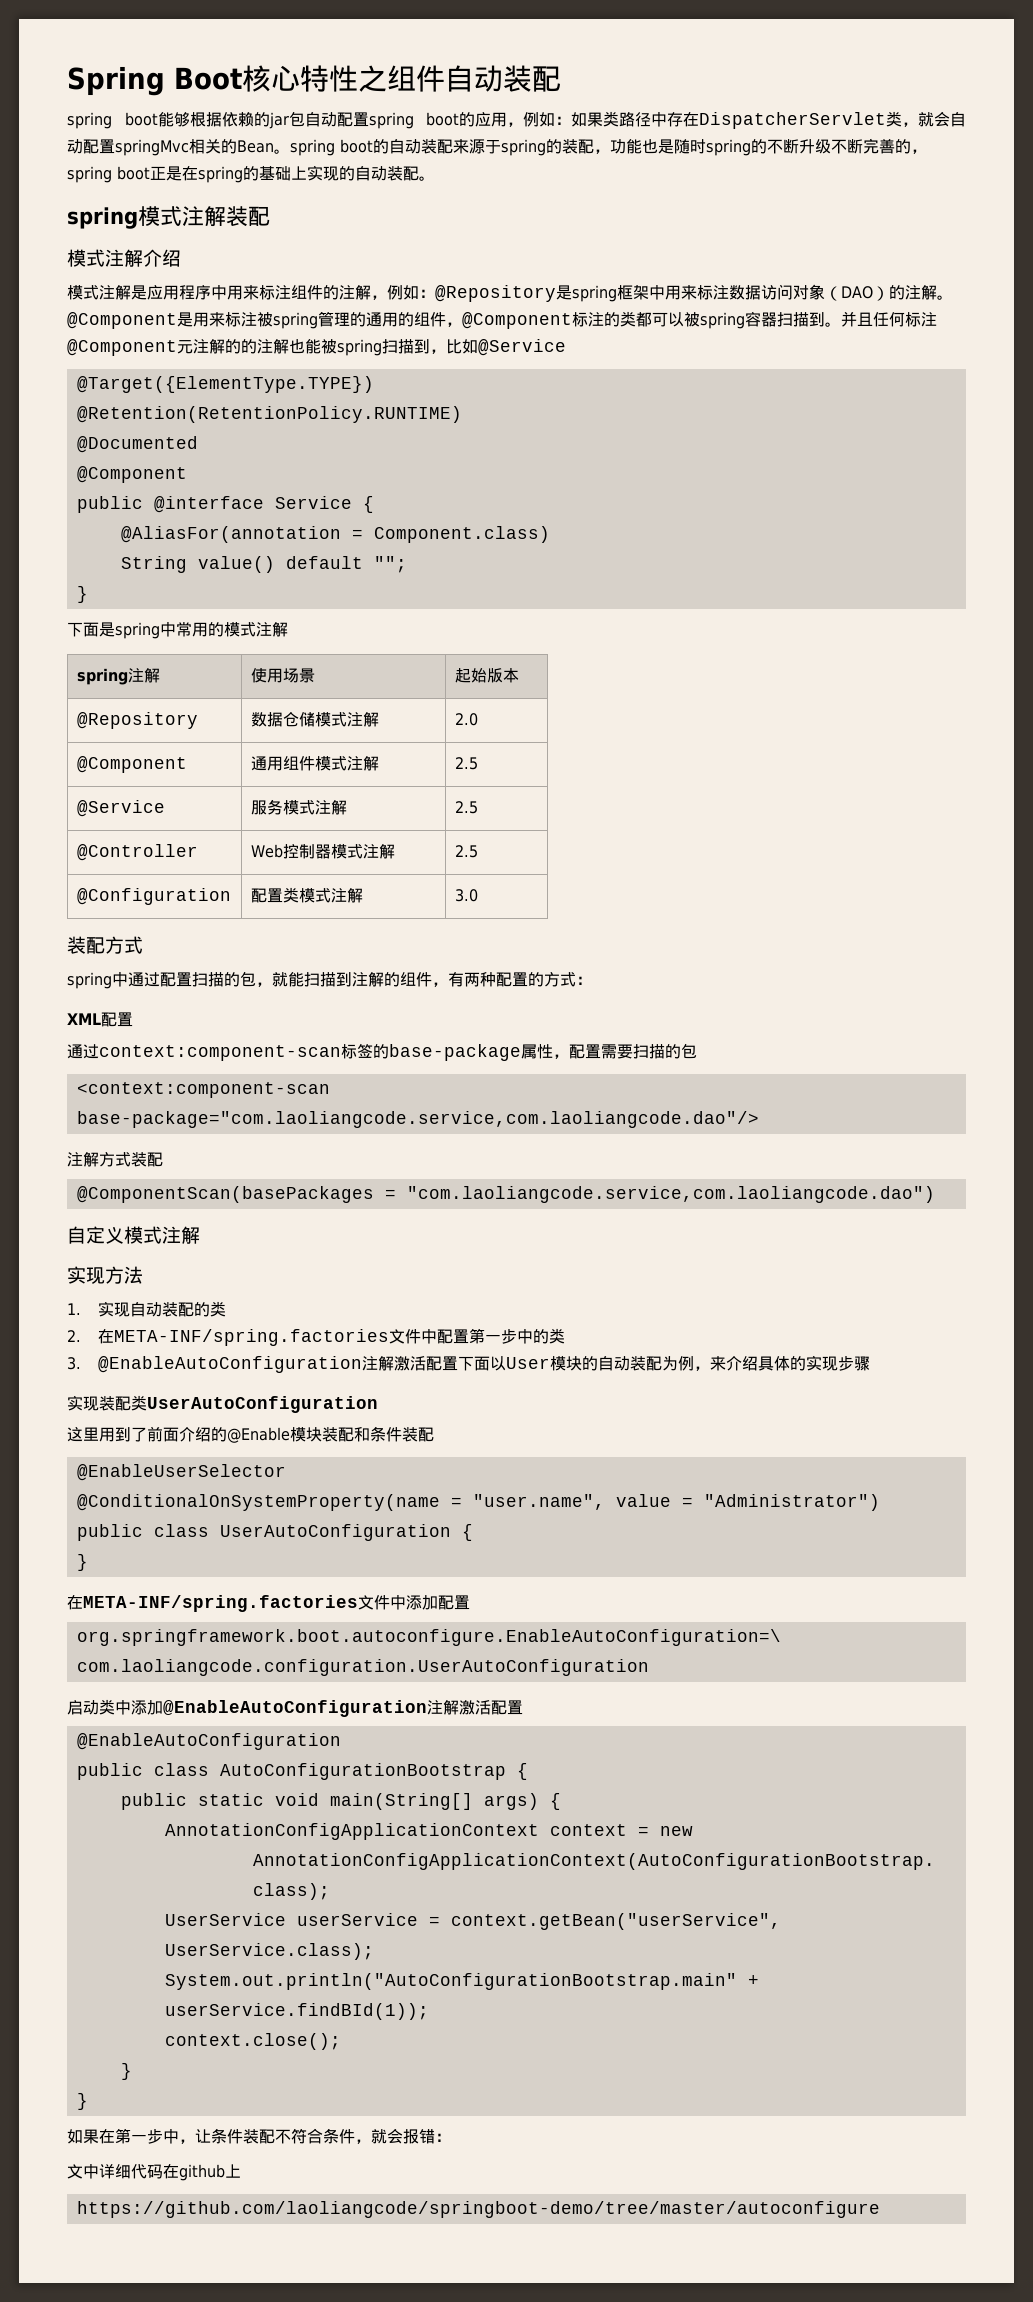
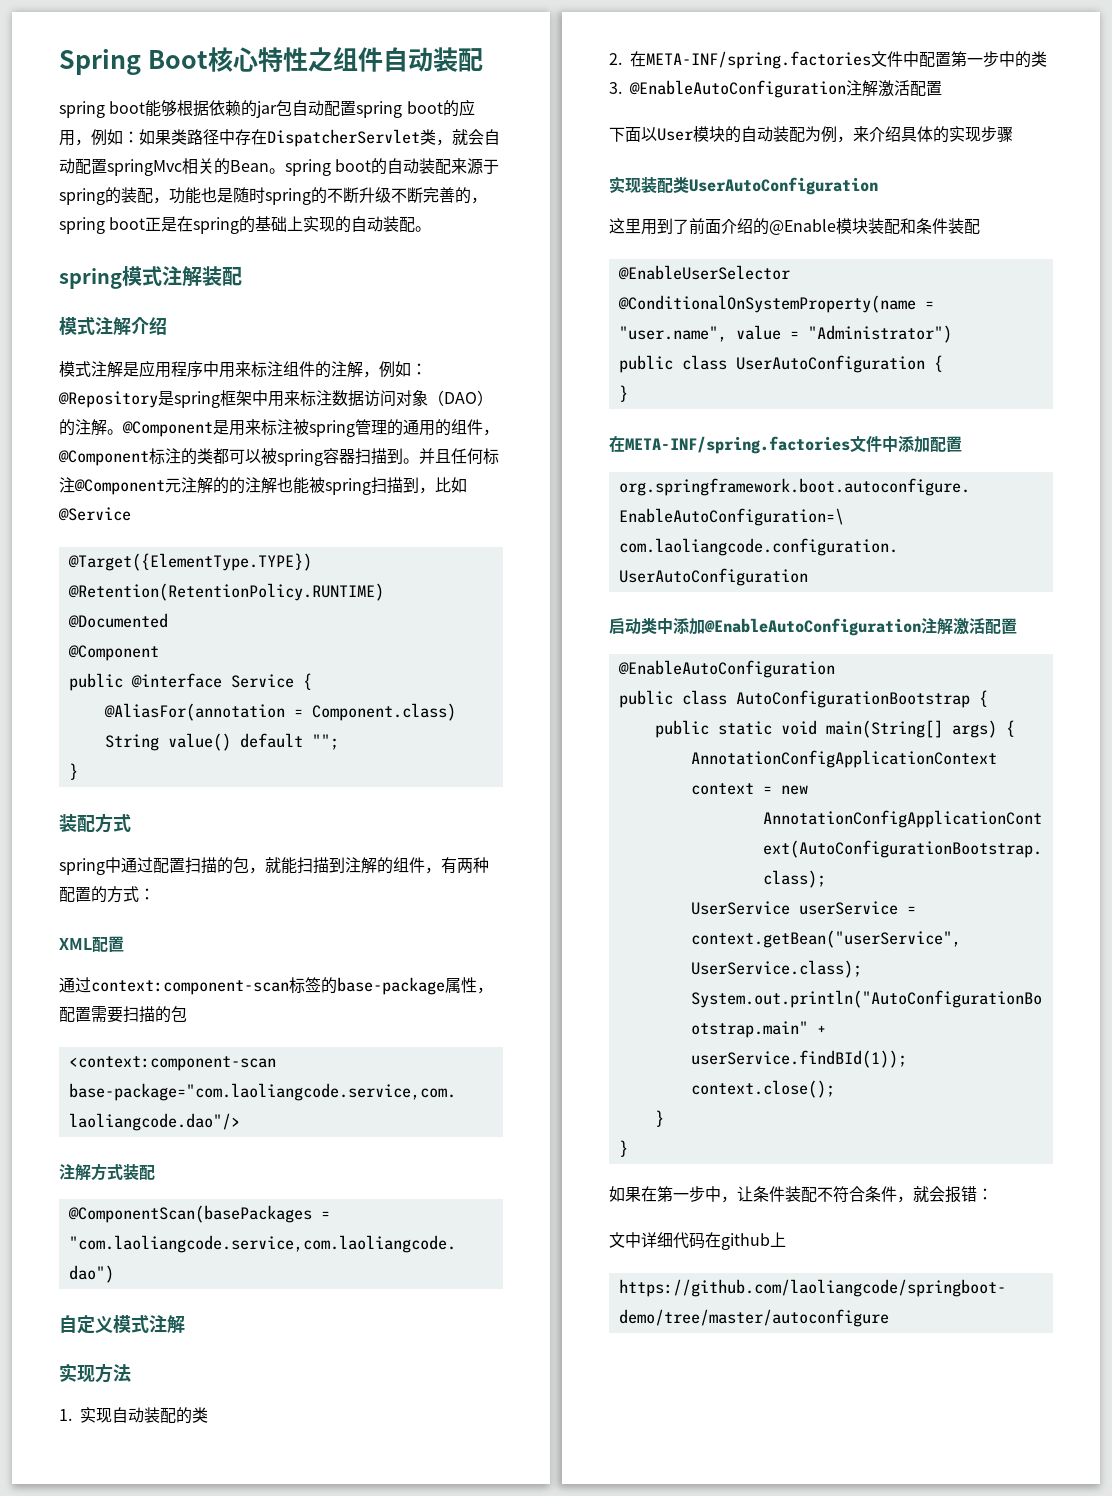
- 下面是spring中常用的模式注解
- spring注解 | 使用场景 | 起始版本
- @Repository | 数据仓储模式注解 | 2.0
- @Component | 通用组件模式注解 | 2.5
- @Service | 服务模式注解 | 2.5
- @Controller | Web控制器模式注解 | 2.5
- @Configuration | 配置类模式注解 | 3.0
- 3. @EnableAutoConfiguration注解激活配置下面以User模块的自动装配为例，来介绍具体的实现步骤
+ 3. @EnableAutoConfiguration注解激活配置
+ 下面以User模块的自动装配为例，来介绍具体的实现步骤

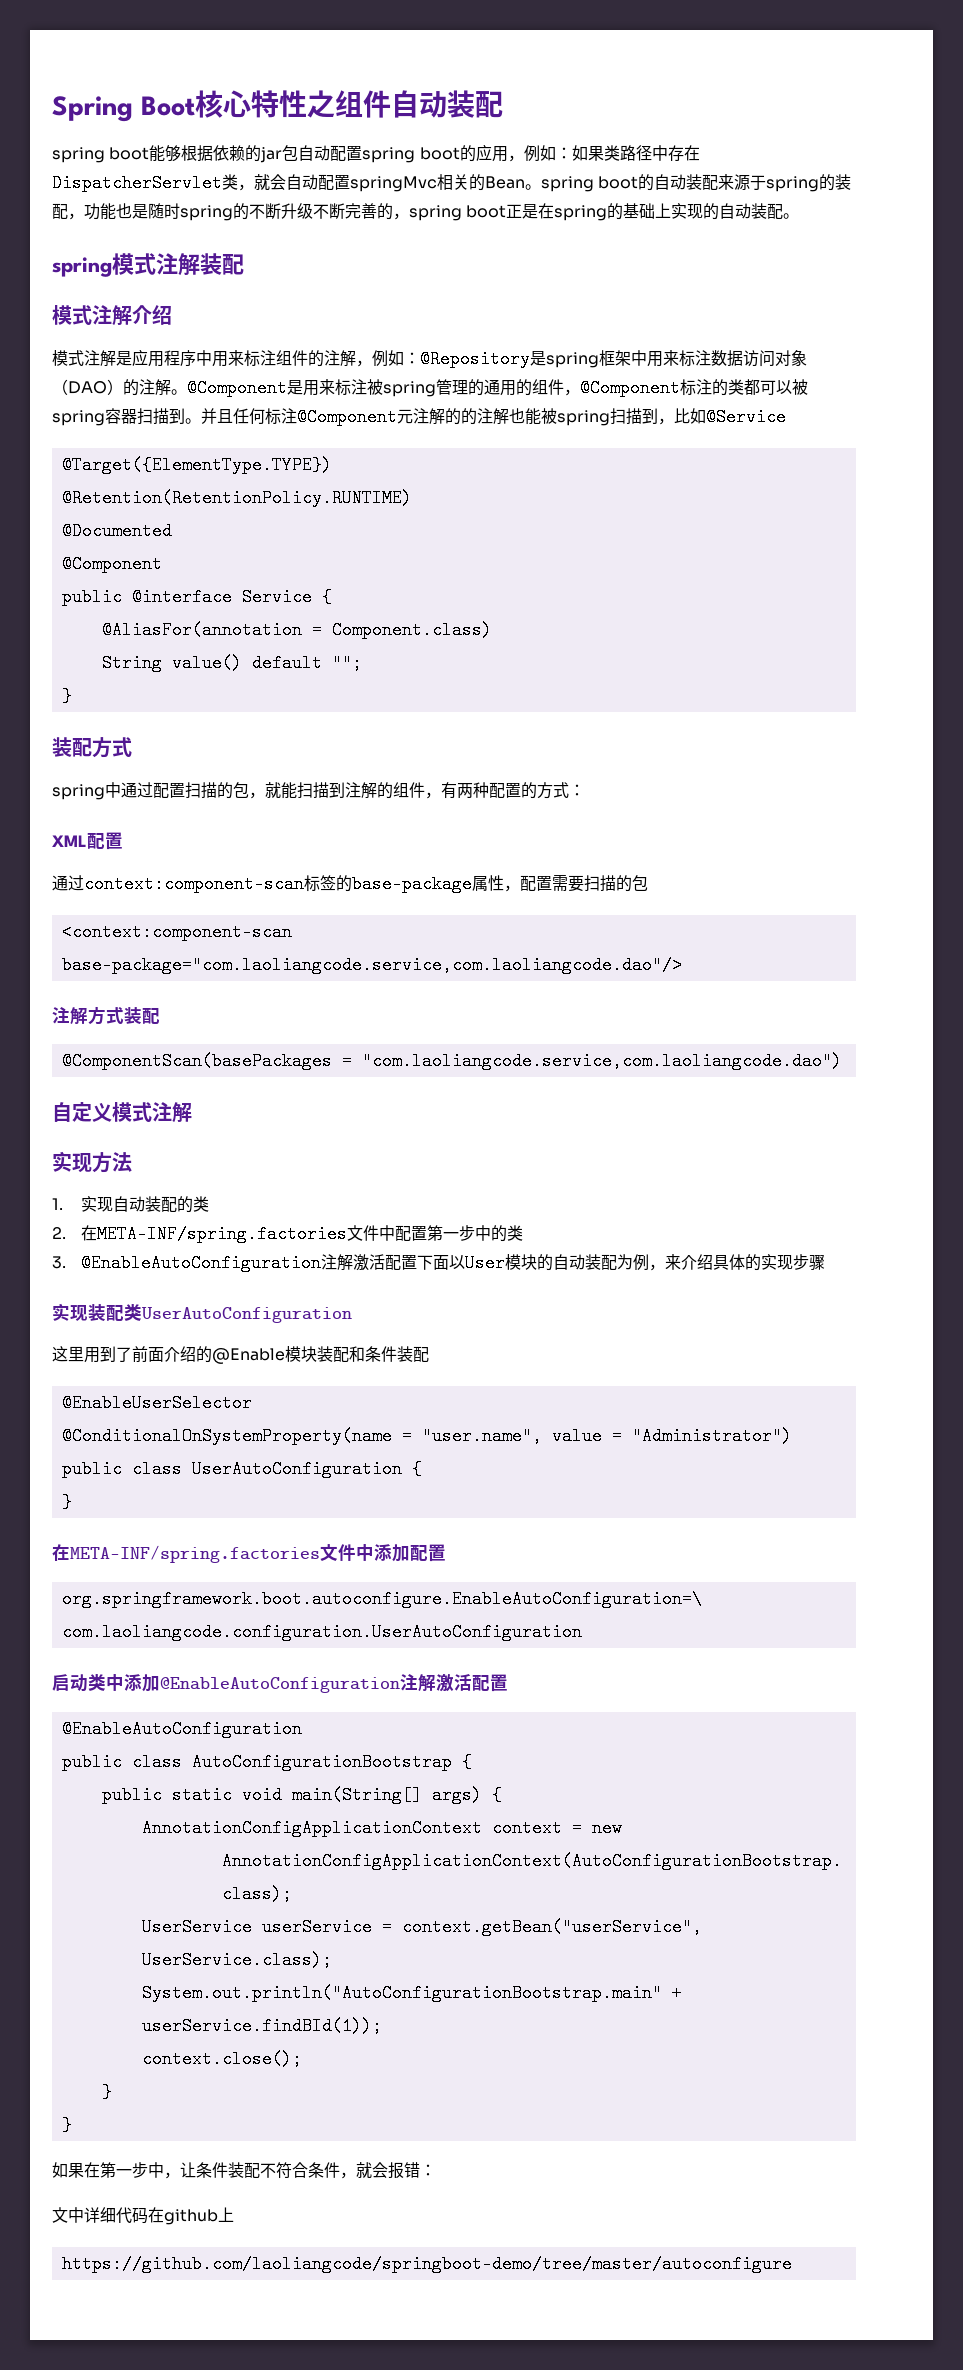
- 3. @EnableAutoConfiguration注解激活配置
- 下面以User模块的自动装配为例，来介绍具体的实现步骤
+ 3. @EnableAutoConfiguration注解激活配置下面以User模块的自动装配为例，来介绍具体的实现步骤

